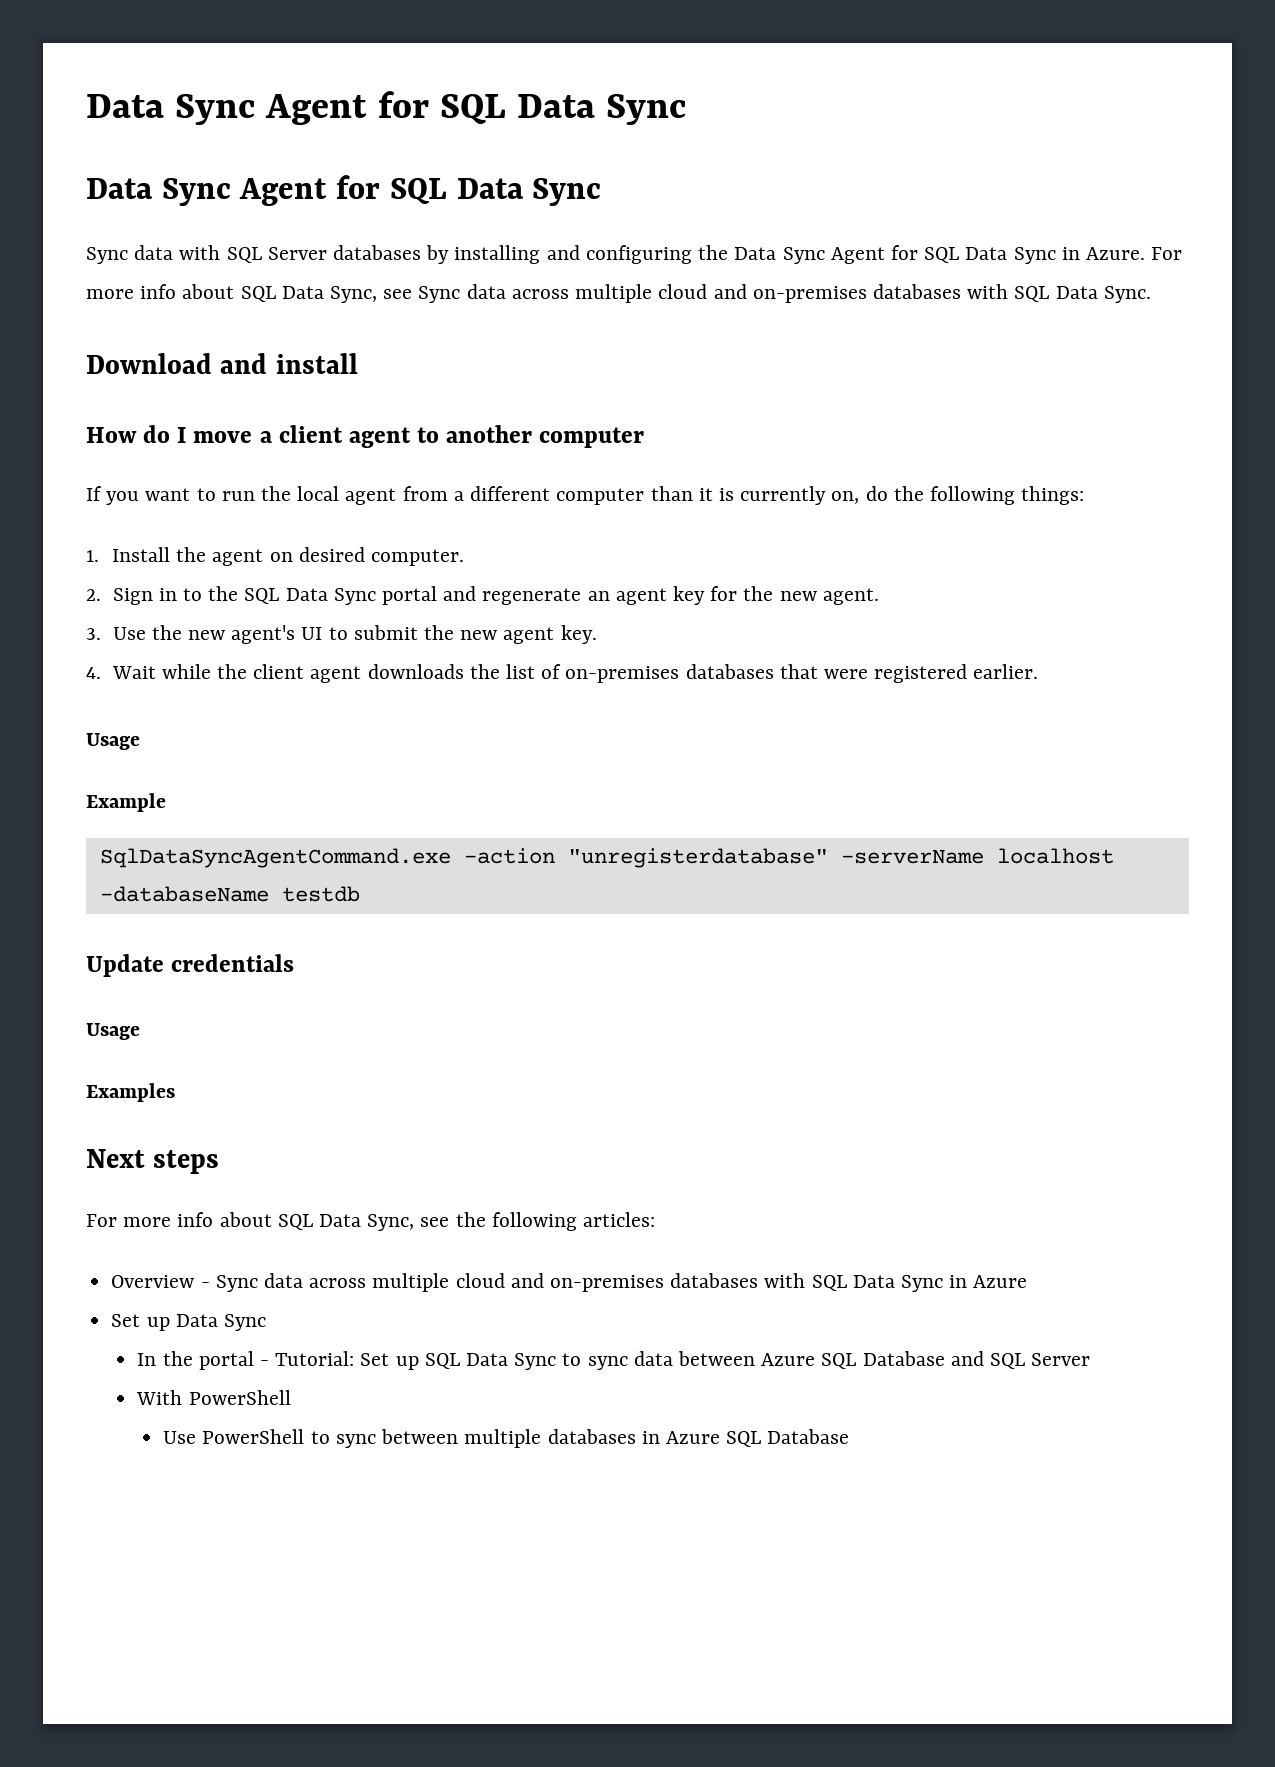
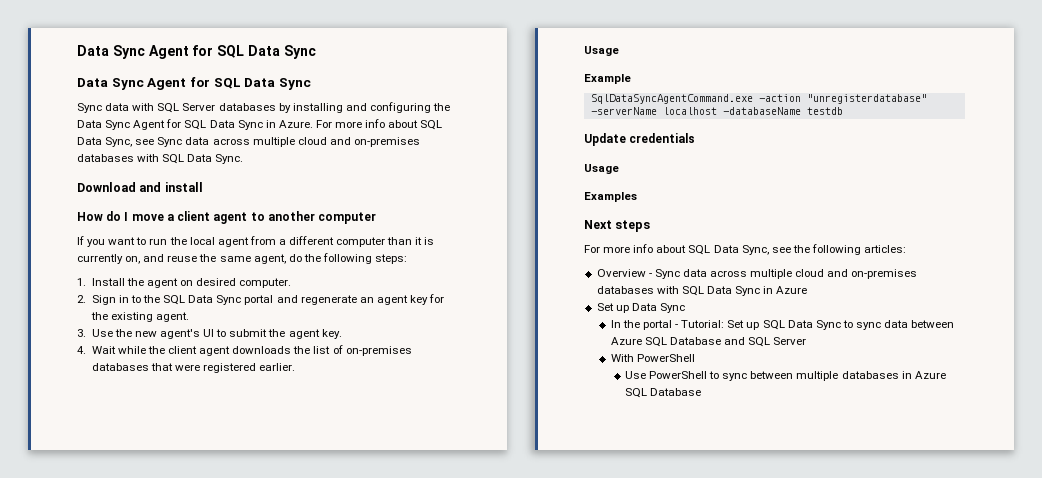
- If you want to run the local agent from a different computer than it is currently on, do the following things:
+ If you want to run the local agent from a different computer than it is currently on, and reuse the same agent, do the following steps:
- 2. Sign in to the SQL Data Sync portal and regenerate an agent key for the new agent.
+ 2. Sign in to the SQL Data Sync portal and regenerate an agent key for the existing agent.
- 3. Use the new agent's UI to submit the new agent key.
+ 3. Use the new agent's UI to submit the agent key.

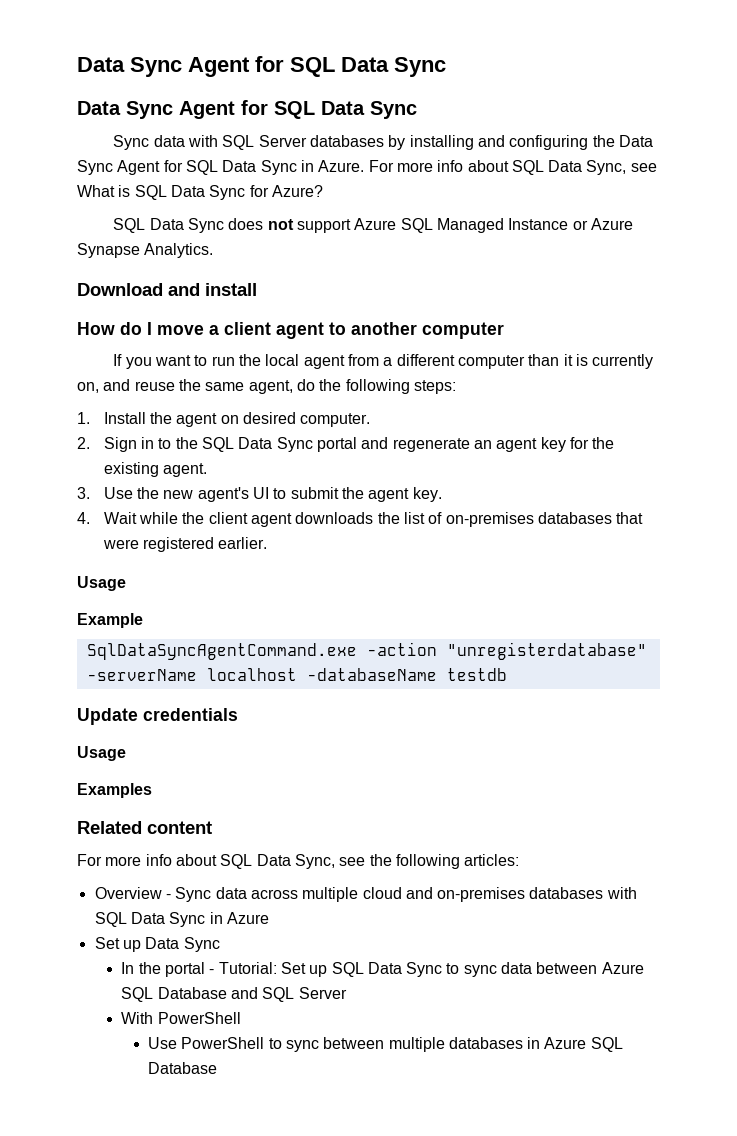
- For more info about SQL Data Sync, see Sync data across multiple cloud and on-premises databases with SQL Data Sync.
+ For more info about SQL Data Sync, see What is SQL Data Sync for Azure?
+ SQL Data Sync does not support Azure SQL Managed Instance or Azure Synapse Analytics.
- Next steps
+ Related content

